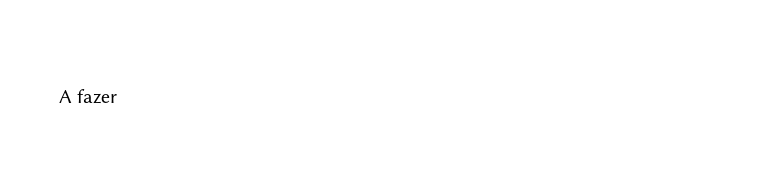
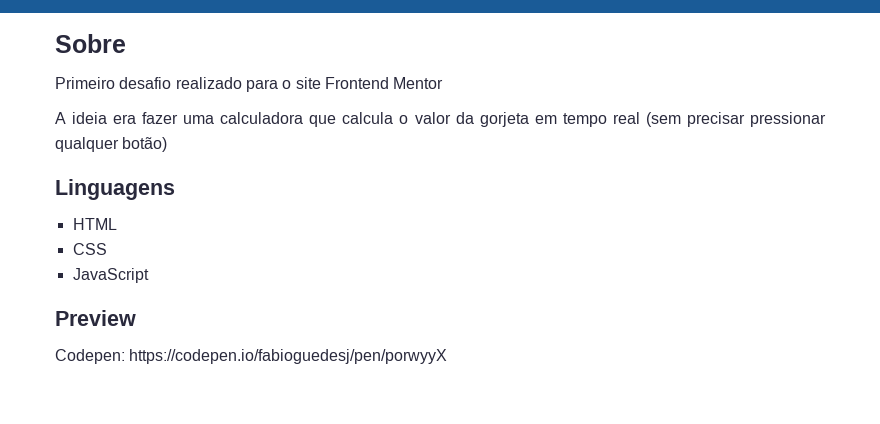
- A fazer
+ Sobre
+ Primeiro desafio realizado para o site Frontend Mentor
+ A ideia era fazer uma calculadora que calcula o valor da gorjeta em tempo real (sem precisar pressionar qualquer botão)
+ Linguagens
+ HTML
+ CSS
+ JavaScript
+ Preview
+ Codepen: https://codepen.io/fabioguedesj/pen/porwyyX

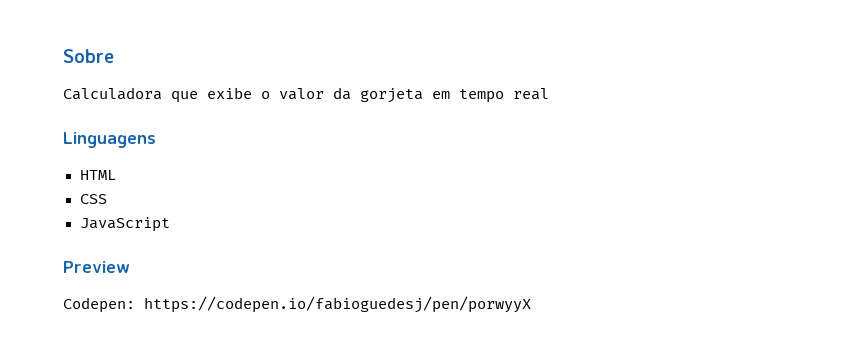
- Primeiro desafio realizado para o site Frontend Mentor
- A ideia era fazer uma calculadora que calcula o valor da gorjeta em tempo real (sem precisar pressionar qualquer botão)
+ Calculadora que exibe o valor da gorjeta em tempo real

